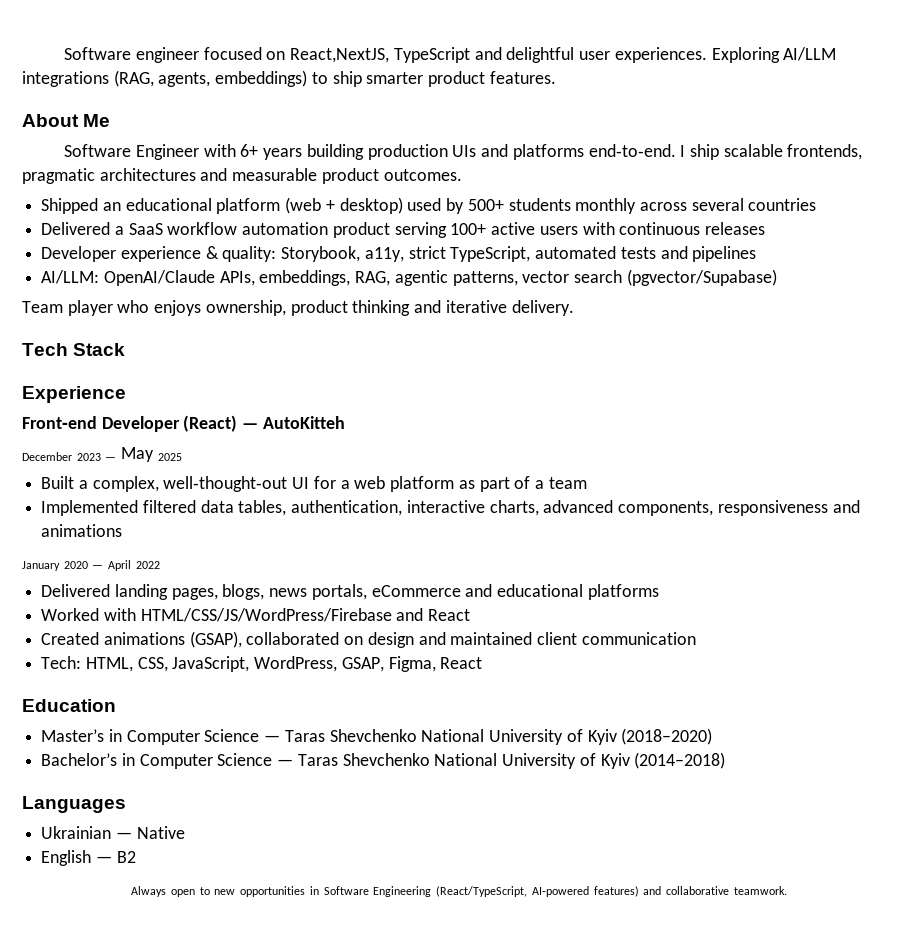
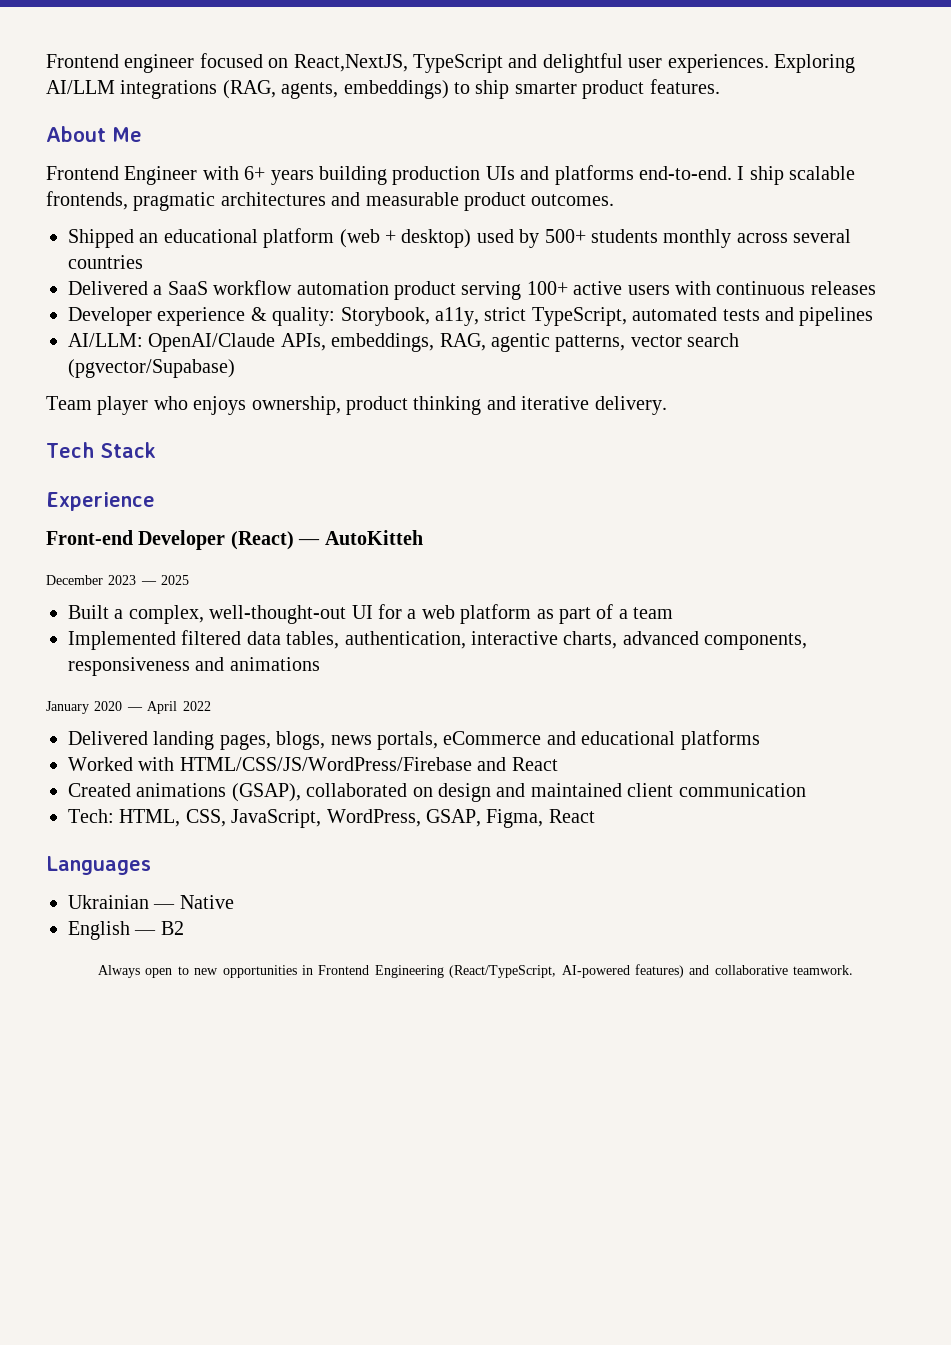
- Software engineer focused on React,NextJS, TypeScript and delightful user experiences.
+ Frontend engineer focused on React,NextJS, TypeScript and delightful user experiences.
- Software Engineer with 6+ years building production UIs and platforms end‑to‑end.
+ Frontend Engineer with 6+ years building production UIs and platforms end‑to‑end.
- December 2023 — May 2025
+ December 2023 — 2025
- Education
- Master’s in Computer Science — Taras Shevchenko National University of Kyiv (2018–2020)
- Bachelor’s in Computer Science — Taras Shevchenko National University of Kyiv (2014–2018)
- Always open to new opportunities in Software Engineering (React/TypeScript, AI‑powered features) and collaborative teamwork.
+ Always open to new opportunities in Frontend Engineering (React/TypeScript, AI‑powered features) and collaborative teamwork.

